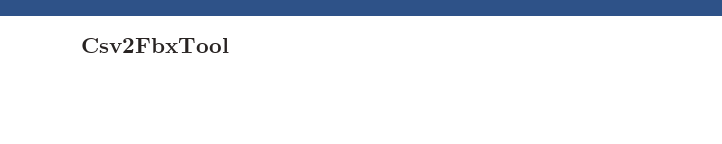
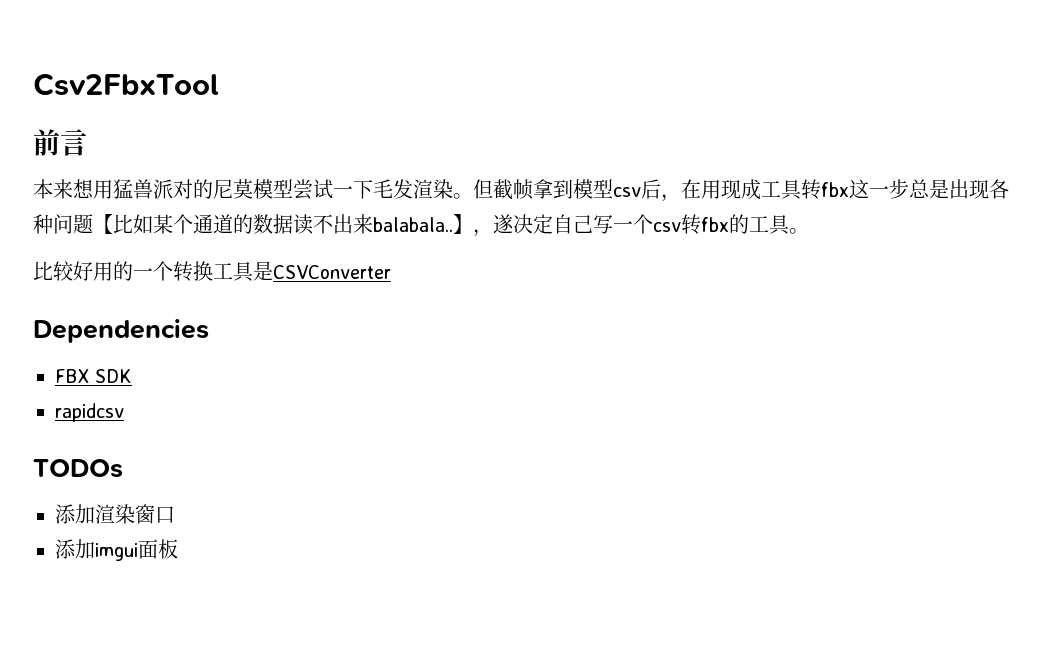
+ 前言
+ 本来想用猛兽派对的尼莫模型尝试一下毛发渲染。但截帧拿到模型csv后，在用现成工具转fbx这一步总是出现各种问题【比如某个通道的数据读不出来balabala..】，遂决定自己写一个csv转fbx的工具。
+ 比较好用的一个转换工具是CSVConverter
+ Dependencies
+ FBX SDK
+ rapidcsv
+ TODOs
+ 添加渲染窗口
+ 添加imgui面板

